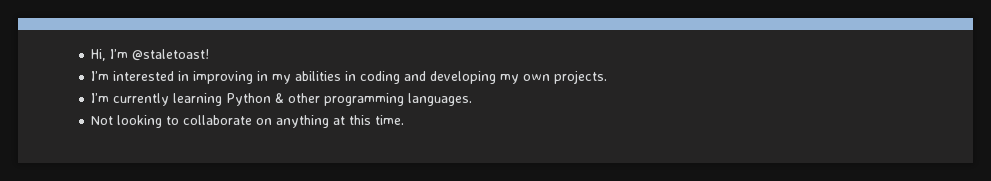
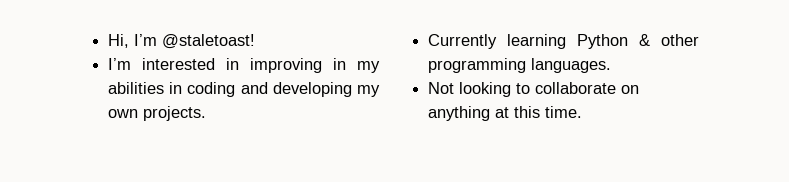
- I’m currently learning Python & other programming languages.
+ Currently learning Python & other programming languages.

